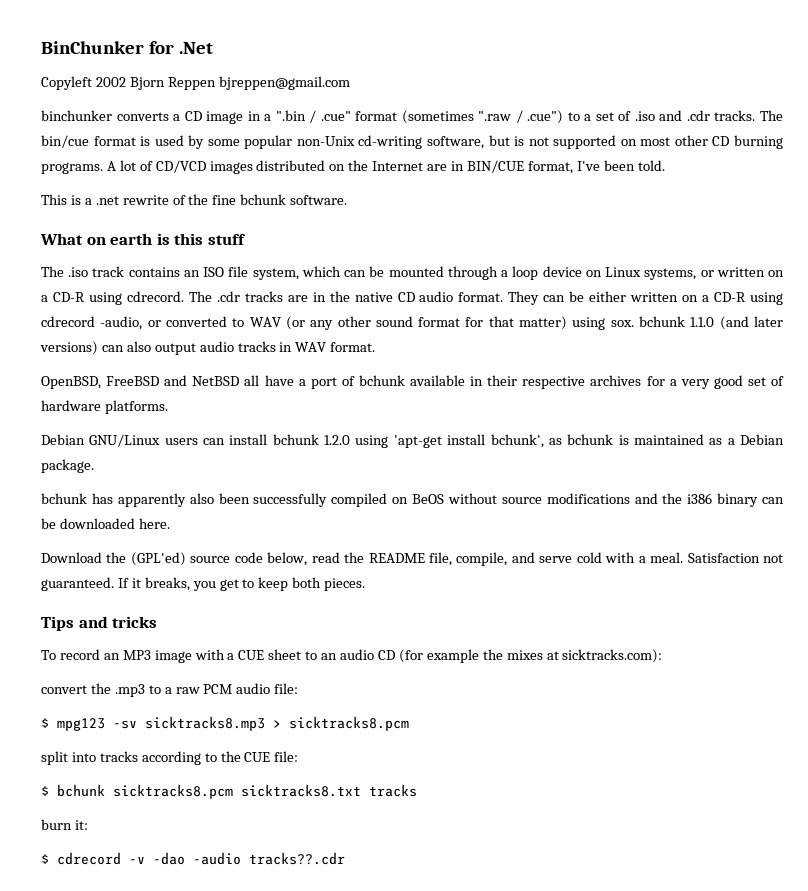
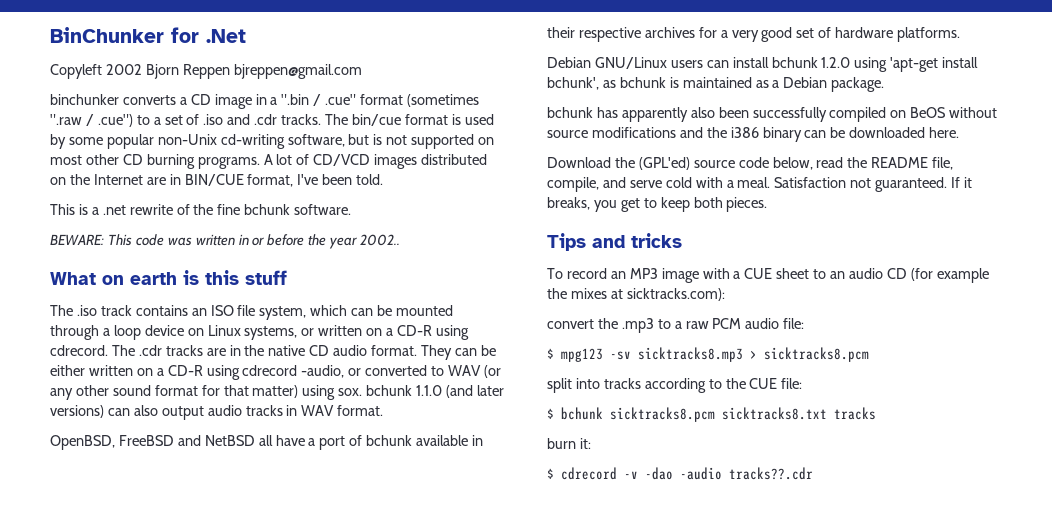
+ BEWARE: This code was written in or before the year 2002..

